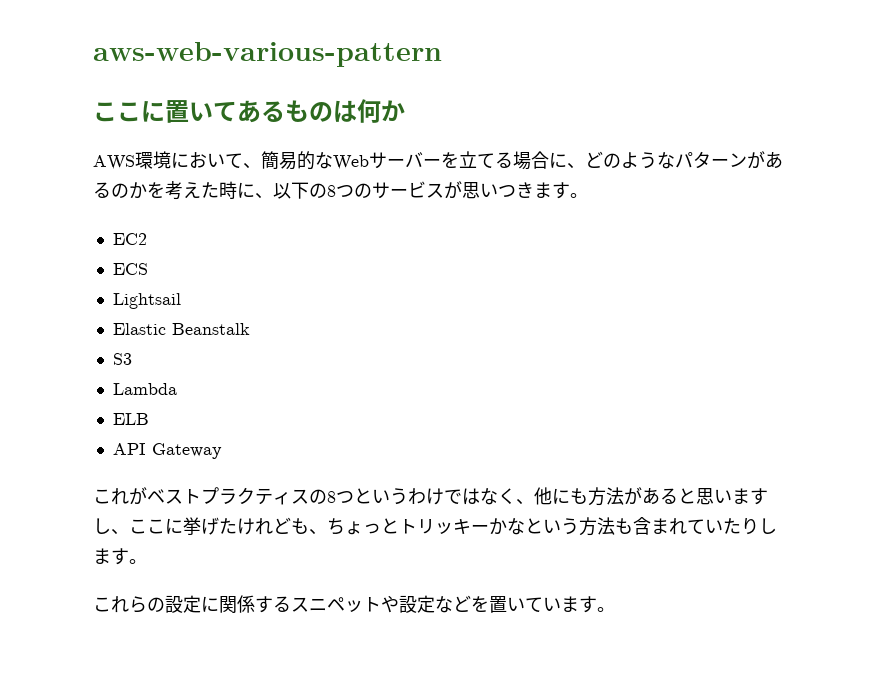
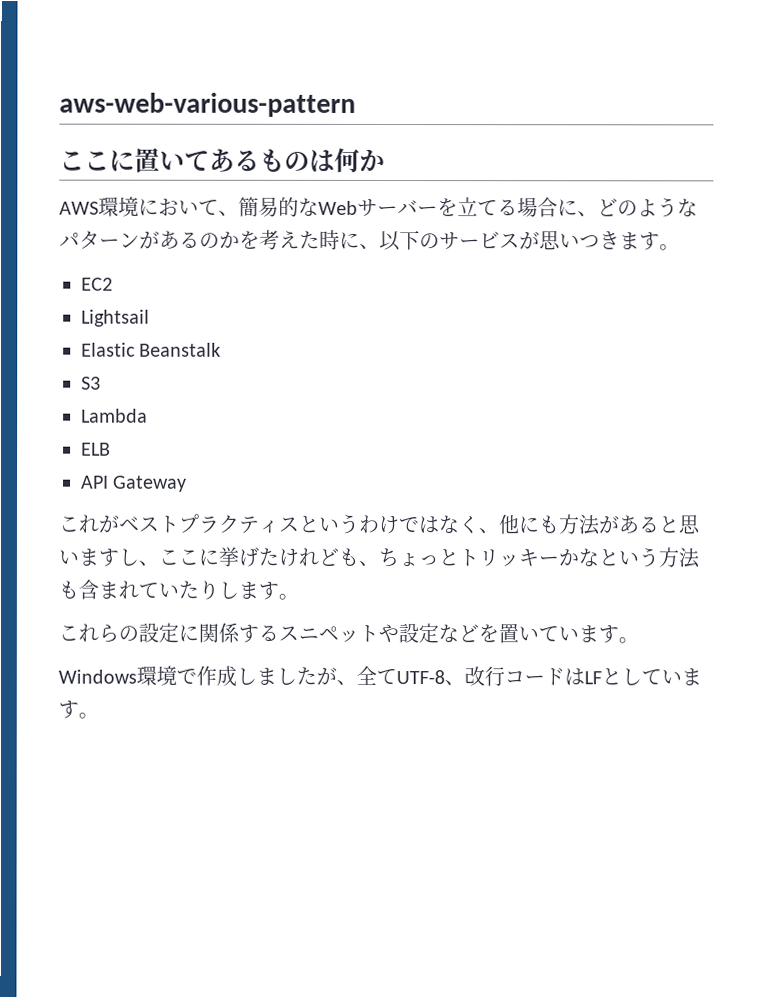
- AWS環境において、簡易的なWebサーバーを立てる場合に、どのようなパターンがあるのかを考えた時に、以下の8つのサービスが思いつきます。
+ AWS環境において、簡易的なWebサーバーを立てる場合に、どのようなパターンがあるのかを考えた時に、以下のサービスが思いつきます。
- ECS
- これがベストプラクティスの8つというわけではなく、他にも方法があると思いますし、ここに挙げたけれども、ちょっとトリッキーかなという方法も含まれていたりします。
+ これがベストプラクティスというわけではなく、他にも方法があると思いますし、ここに挙げたけれども、ちょっとトリッキーかなという方法も含まれていたりします。
+ Windows環境で作成しましたが、全てUTF-8、改行コードはLFとしています。

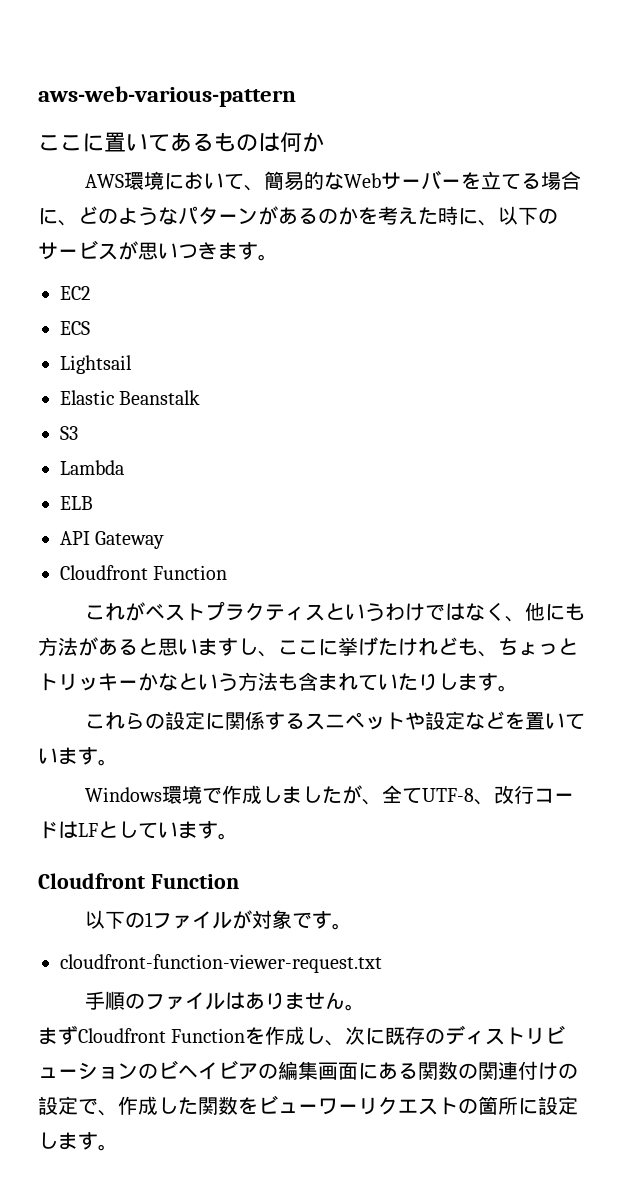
+ ECS
  API Gateway
+ Cloudfront Function
  Windows環境で作成しましたが、全てUTF-8、改行コードはLFとしています。
+ Cloudfront Function
+ 以下の1ファイルが対象です。
+ cloudfront-function-viewer-request.txt
+ 手順のファイルはありません。
+ まずCloudfront Functionを作成し、次に既存のディストリビューションのビヘイビアの編集画面にある関数の関連付けの設定で、作成した関数をビューワーリクエストの箇所に設定します。

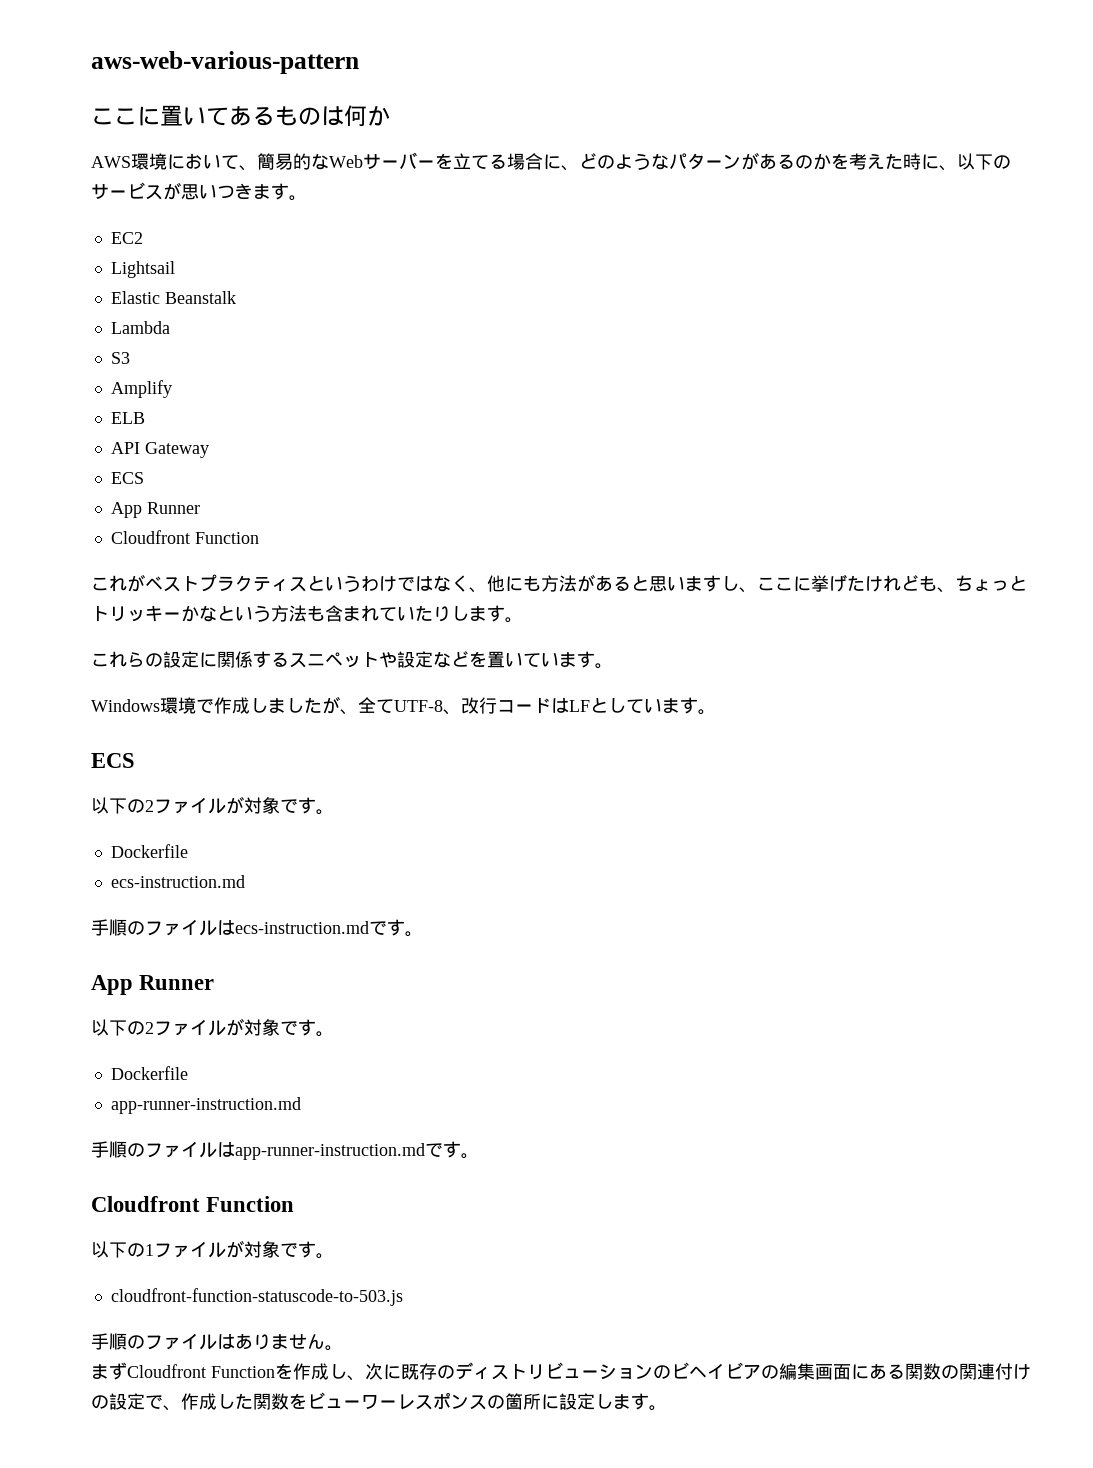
- ECS
+ Lambda
- Lambda
+ Amplify
  API Gateway
+ ECS
+ App Runner
  Windows環境で作成しましたが、全てUTF-8、改行コードはLFとしています。
+ ECS
+ 以下の2ファイルが対象です。
+ Dockerfile
+ ecs-instruction.md
+ 手順のファイルはecs-instruction.mdです。
+ App Runner
+ 以下の2ファイルが対象です。
+ Dockerfile
+ app-runner-instruction.md
+ 手順のファイルはapp-runner-instruction.mdです。
- cloudfront-function-viewer-request.txt
+ cloudfront-function-statuscode-to-503.js
- まずCloudfront Functionを作成し、次に既存のディストリビューションのビヘイビアの編集画面にある関数の関連付けの設定で、作成した関数をビューワーリクエストの箇所に設定します。
+ まずCloudfront Functionを作成し、次に既存のディストリビューションのビヘイビアの編集画面にある関数の関連付けの設定で、作成した関数をビューワーレスポンスの箇所に設定します。

